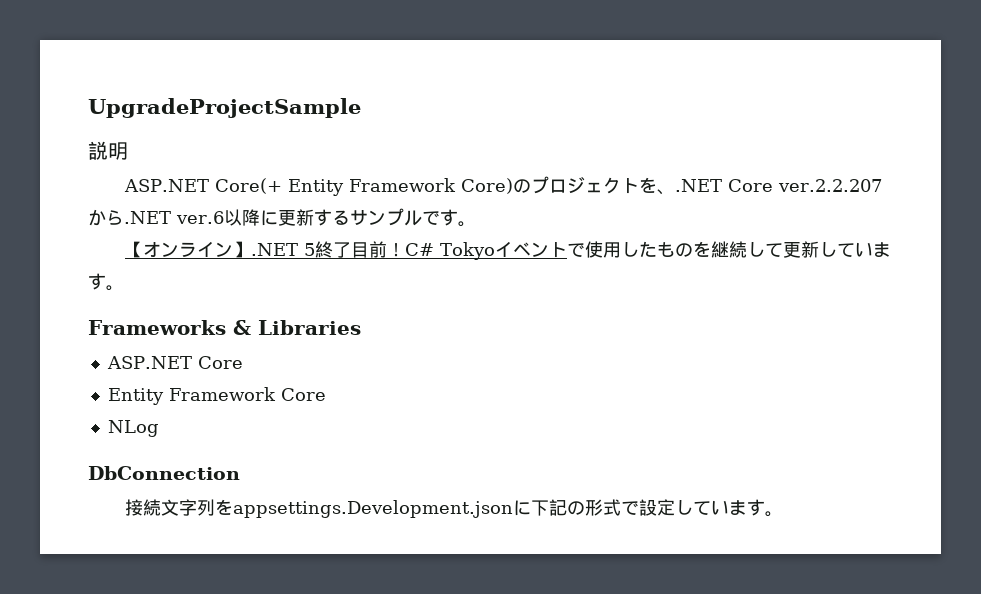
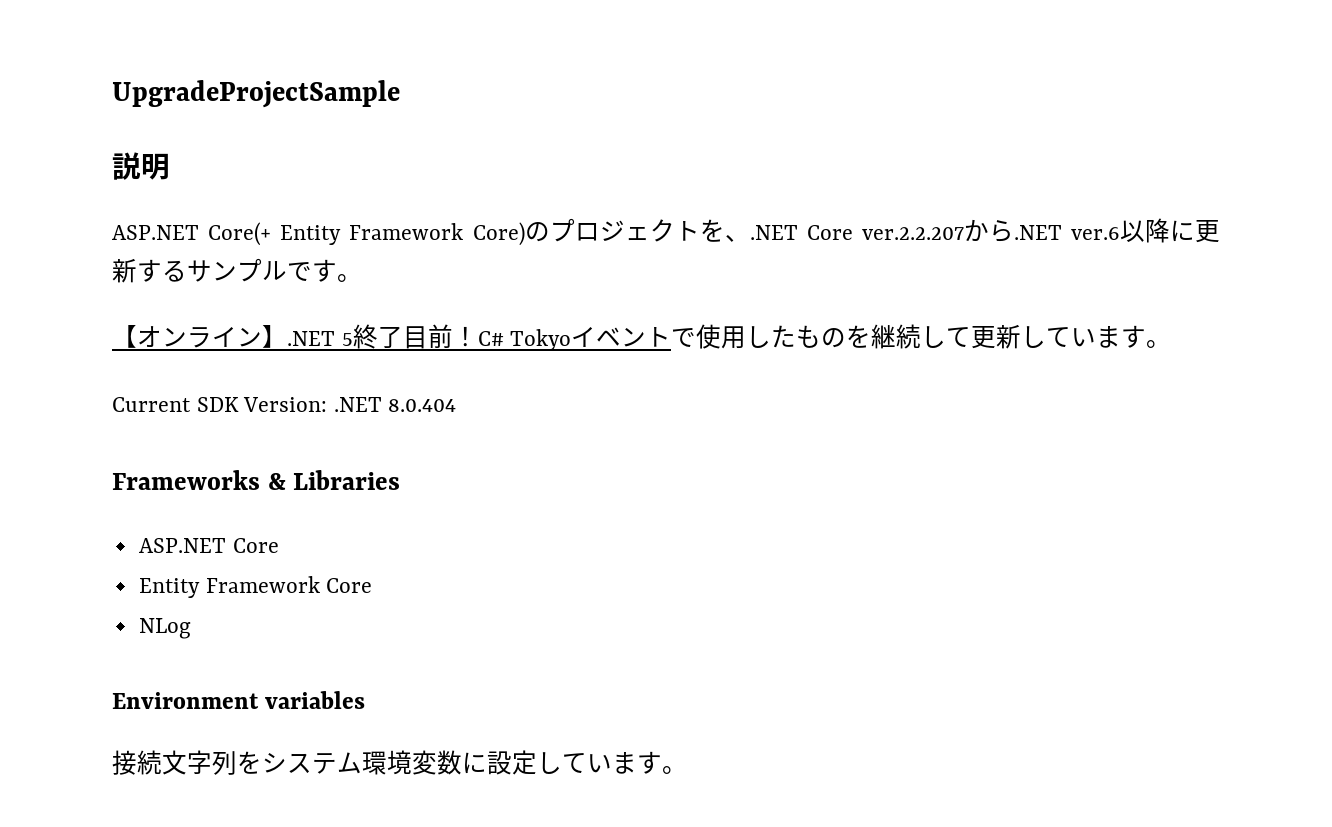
+ Current SDK Version: .NET 8.0.404
- DbConnection
+ Environment variables
- 接続文字列をappsettings.Development.jsonに下記の形式で設定しています。
+ 接続文字列をシステム環境変数に設定しています。

